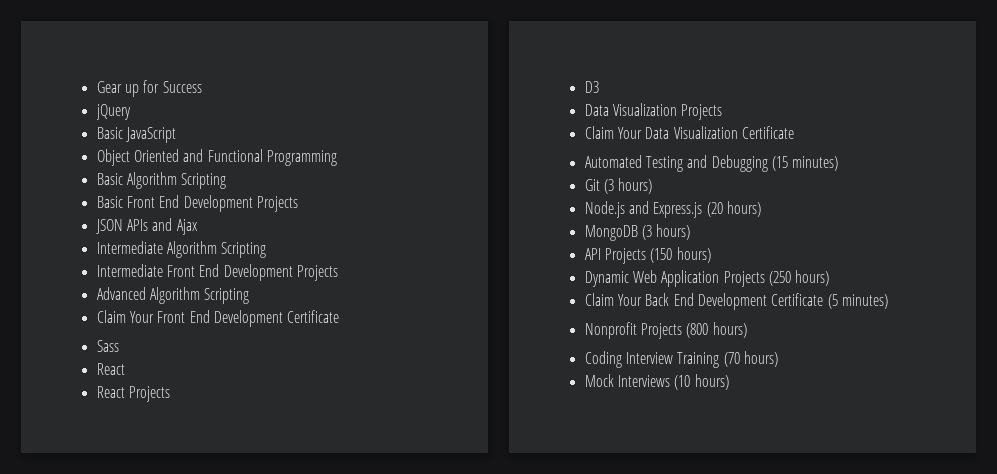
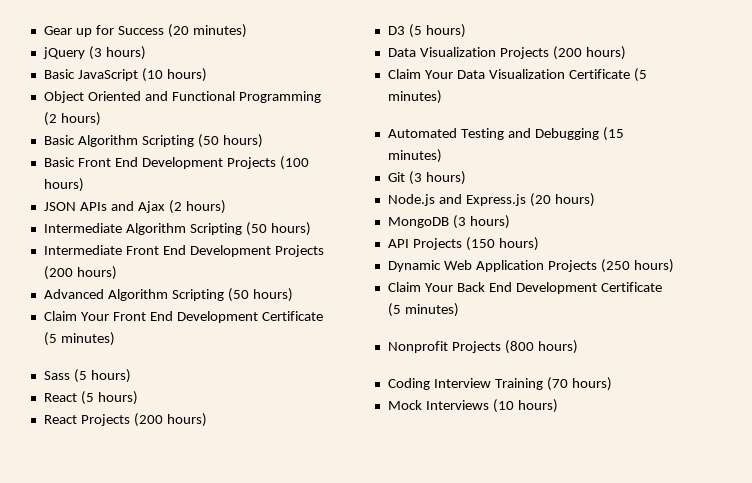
- Gear up for Success
+ Gear up for Success (20 minutes)
- jQuery
+ jQuery (3 hours)
- Basic JavaScript
+ Basic JavaScript (10 hours)
- Object Oriented and Functional Programming
+ Object Oriented and Functional Programming (2 hours)
- Basic Algorithm Scripting
+ Basic Algorithm Scripting (50 hours)
- Basic Front End Development Projects
+ Basic Front End Development Projects (100 hours)
- JSON APIs and Ajax
+ JSON APIs and Ajax (2 hours)
- Intermediate Algorithm Scripting
+ Intermediate Algorithm Scripting (50 hours)
- Intermediate Front End Development Projects
+ Intermediate Front End Development Projects (200 hours)
- Advanced Algorithm Scripting
+ Advanced Algorithm Scripting (50 hours)
- Claim Your Front End Development Certificate
+ Claim Your Front End Development Certificate (5 minutes)
- Sass
- React
+ Sass (5 hours)
+ React (5 hours)
- React Projects
+ React Projects (200 hours)
- D3
+ D3 (5 hours)
- Data Visualization Projects
+ Data Visualization Projects (200 hours)
- Claim Your Data Visualization Certificate
+ Claim Your Data Visualization Certificate (5 minutes)

